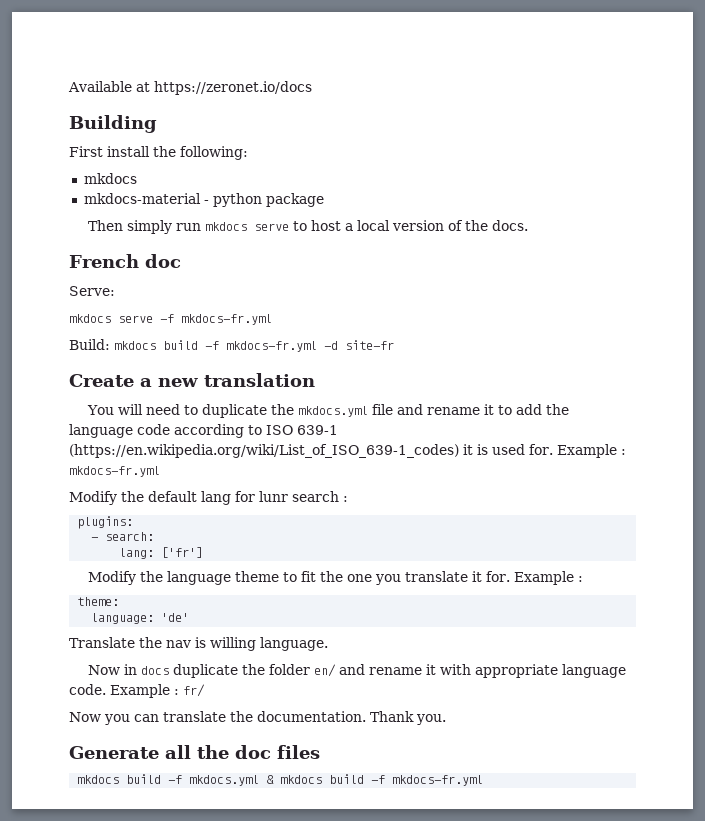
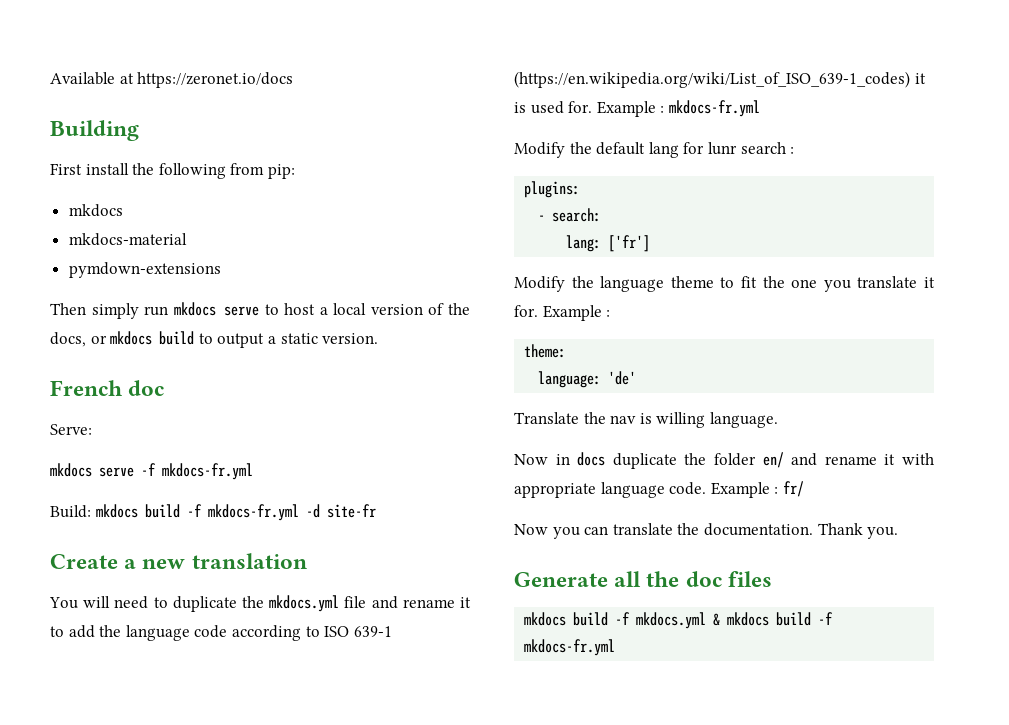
- First install the following:
+ First install the following from pip:
- mkdocs-material - python package
+ mkdocs-material
+ pymdown-extensions
- Then simply run mkdocs serve to host a local version of the docs.
+ Then simply run mkdocs serve to host a local version of the docs, or mkdocs build to output a static version.

